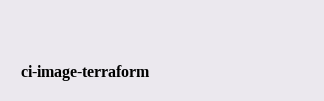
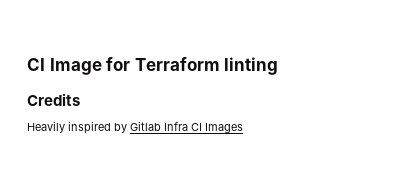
- ci-image-terraform
+ CI Image for Terraform linting
+ Credits
+ Heavily inspired by Gitlab Infra CI Images

